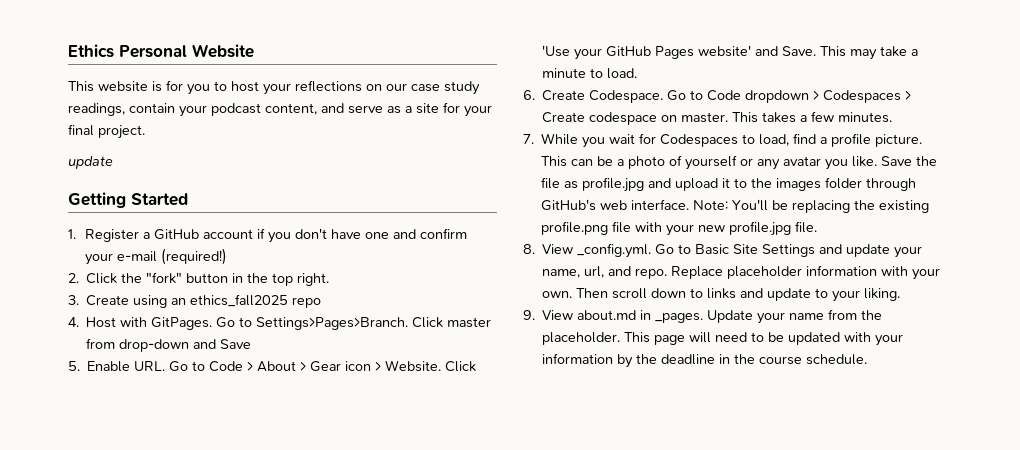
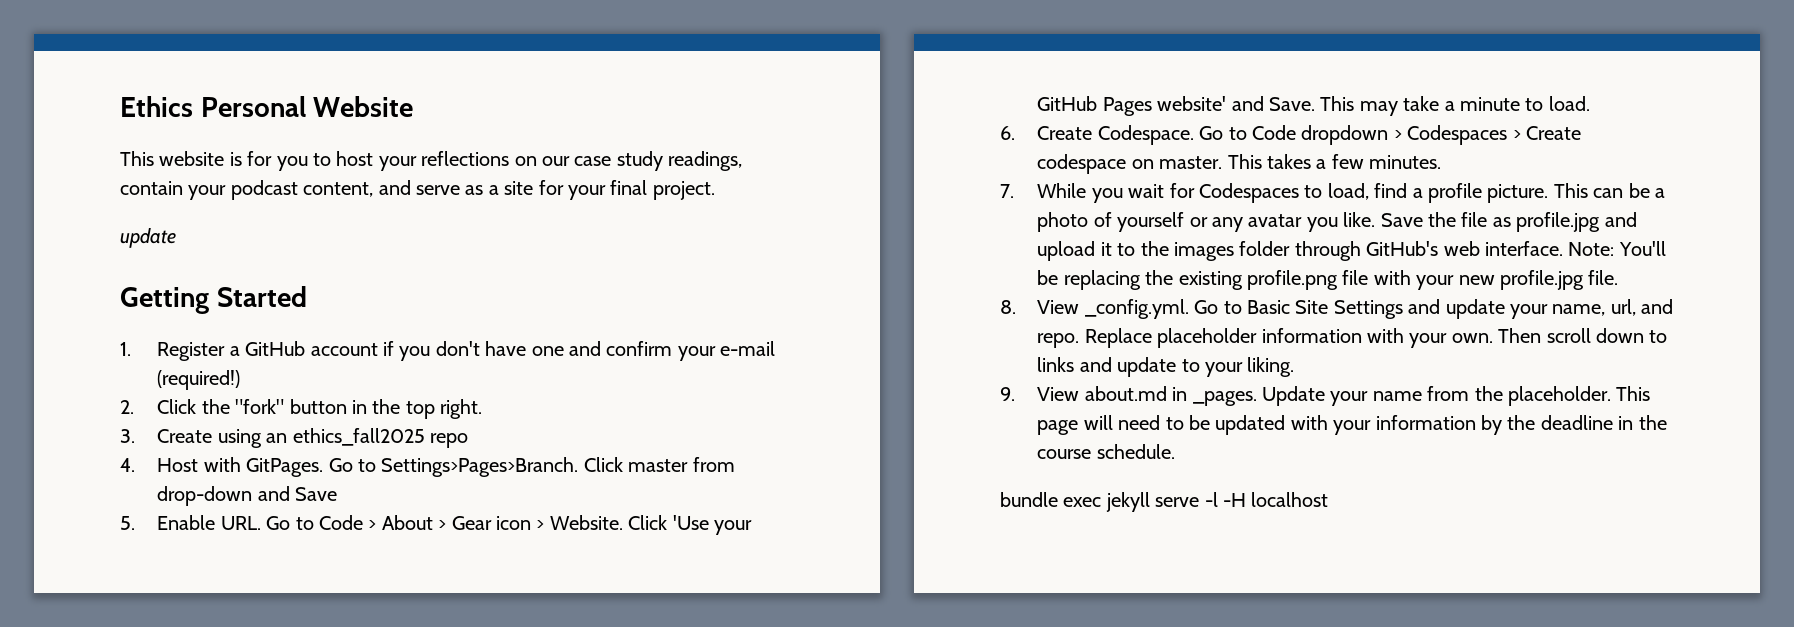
+ bundle exec jekyll serve -l -H localhost

